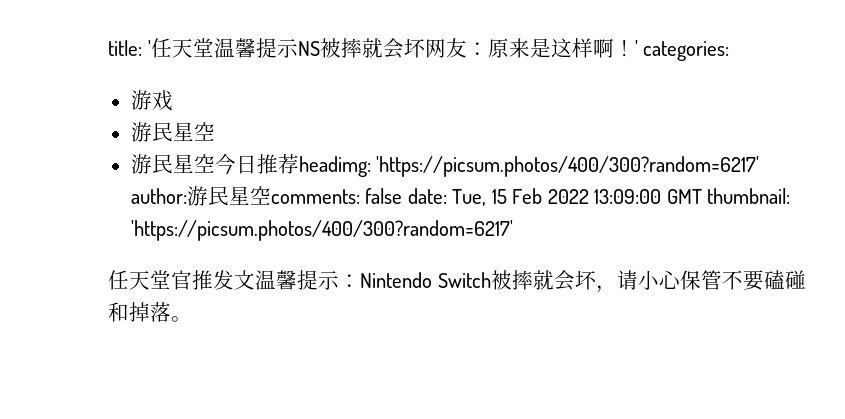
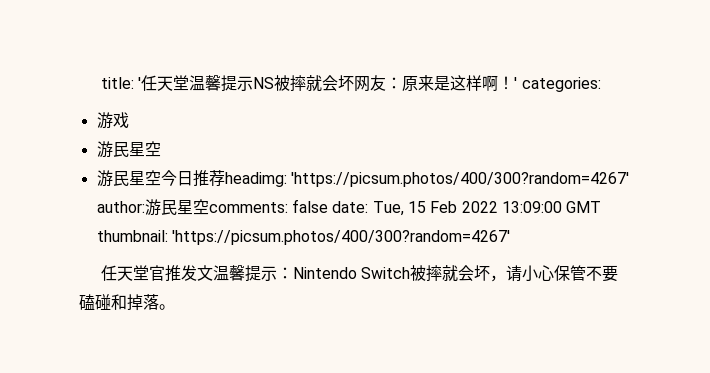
- 游民星空今日推荐headimg: 'https://picsum.photos/400/300?random=6217' author:游民星空comments: false date: Tue, 15 Feb 2022 13:09:00 GMT thumbnail: 'https://picsum.photos/400/300?random=6217'
+ 游民星空今日推荐headimg: 'https://picsum.photos/400/300?random=4267' author:游民星空comments: false date: Tue, 15 Feb 2022 13:09:00 GMT thumbnail: 'https://picsum.photos/400/300?random=4267'

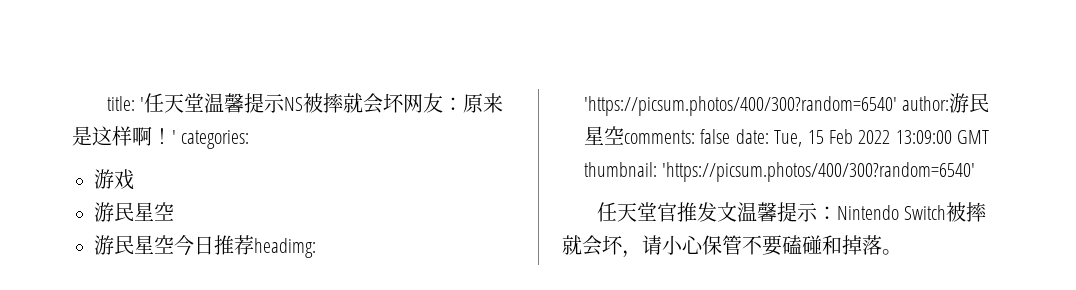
- 游民星空今日推荐headimg: 'https://picsum.photos/400/300?random=4267' author:游民星空comments: false date: Tue, 15 Feb 2022 13:09:00 GMT thumbnail: 'https://picsum.photos/400/300?random=4267'
+ 游民星空今日推荐headimg: 'https://picsum.photos/400/300?random=6540' author:游民星空comments: false date: Tue, 15 Feb 2022 13:09:00 GMT thumbnail: 'https://picsum.photos/400/300?random=6540'

